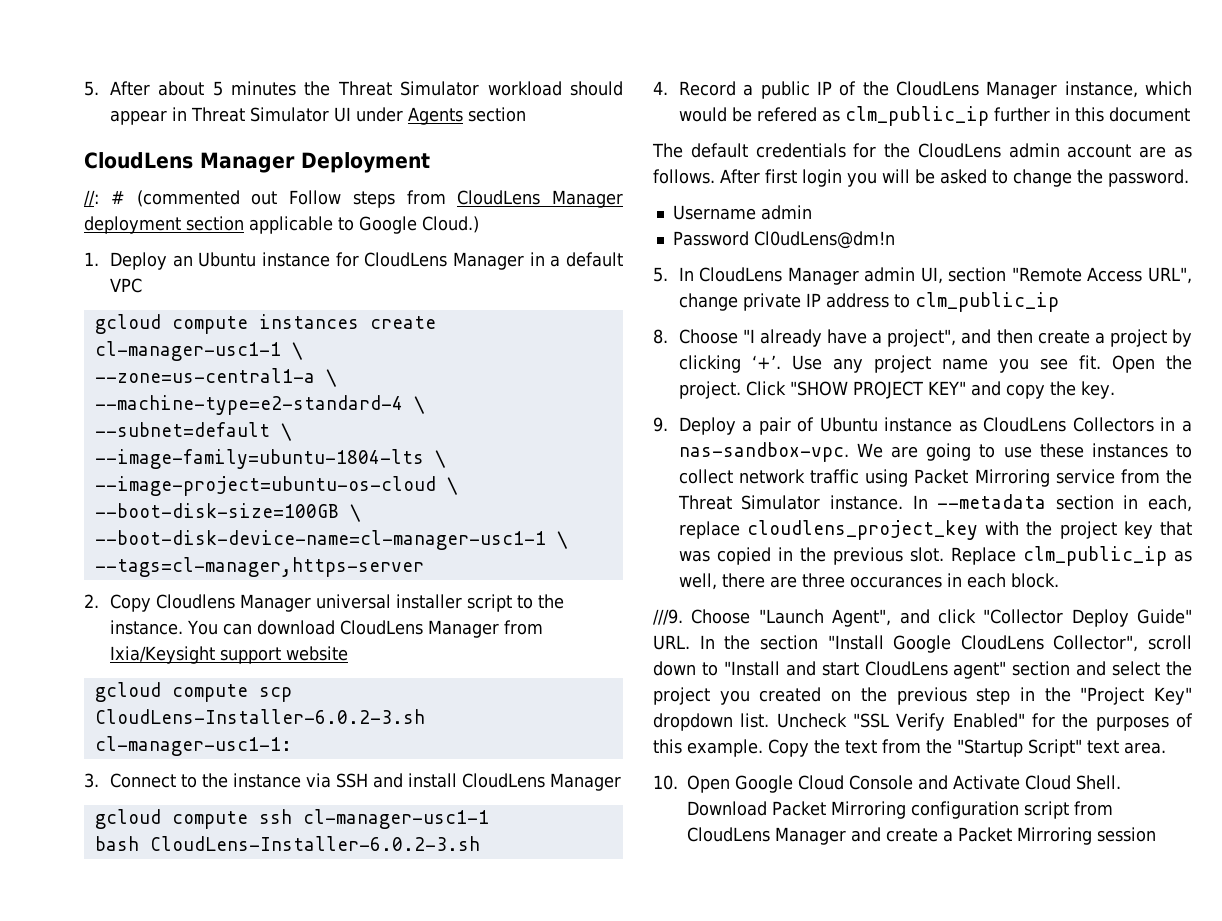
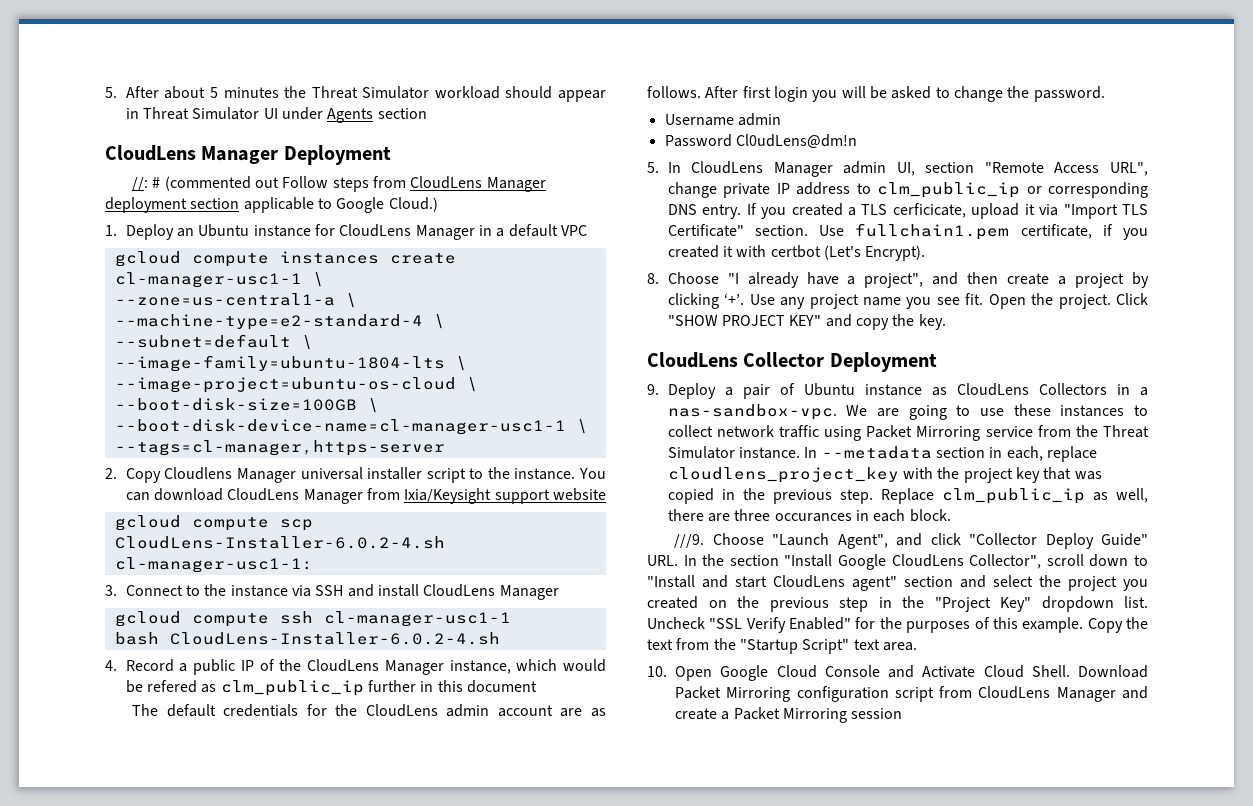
- gcloud compute scp CloudLens-Installer-6.0.2-3.sh cl-manager-usc1-1:
+ gcloud compute scp CloudLens-Installer-6.0.2-4.sh cl-manager-usc1-1:
- bash CloudLens-Installer-6.0.2-3.sh
+ bash CloudLens-Installer-6.0.2-4.sh
- 5. In CloudLens Manager admin UI, section "Remote Access URL", change private IP address to clm_public_ip
+ 5. In CloudLens Manager admin UI, section "Remote Access URL", change private IP address to clm_public_ip or corresponding DNS entry. If you created a TLS cerficicate, upload it via "Import TLS Certificate" section. Use fullchain1.pem certificate, if you created it with certbot (Let's Encrypt).
+ CloudLens Collector Deployment
- In --metadata section in each, replace cloudlens_project_key with the project key that was copied in the previous slot.
+ In --metadata section in each, replace cloudlens_project_key with the project key that was copied in the previous step.

